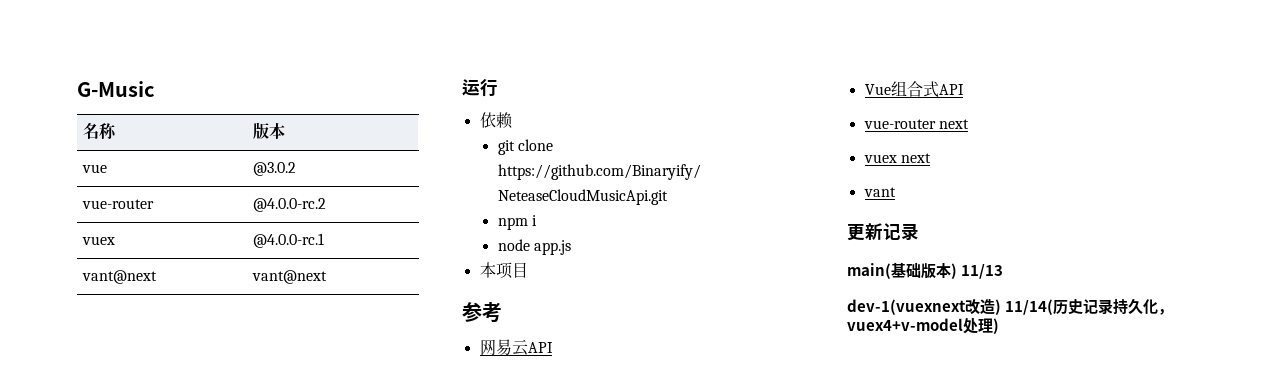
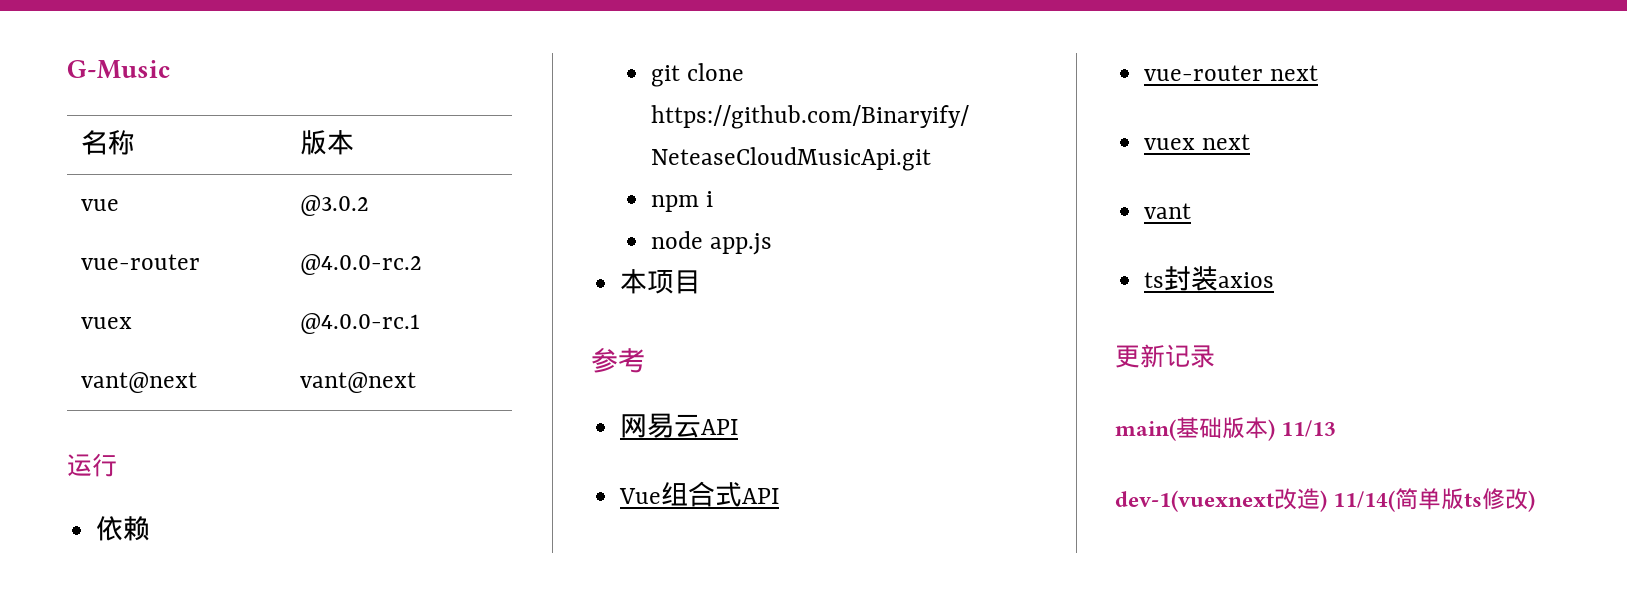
+ ts封装axios
- dev-1(vuexnext改造) 11/14(历史记录持久化，vuex4+v-model处理)
+ dev-1(vuexnext改造) 11/14(简单版ts修改)

